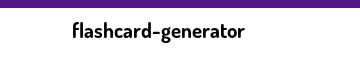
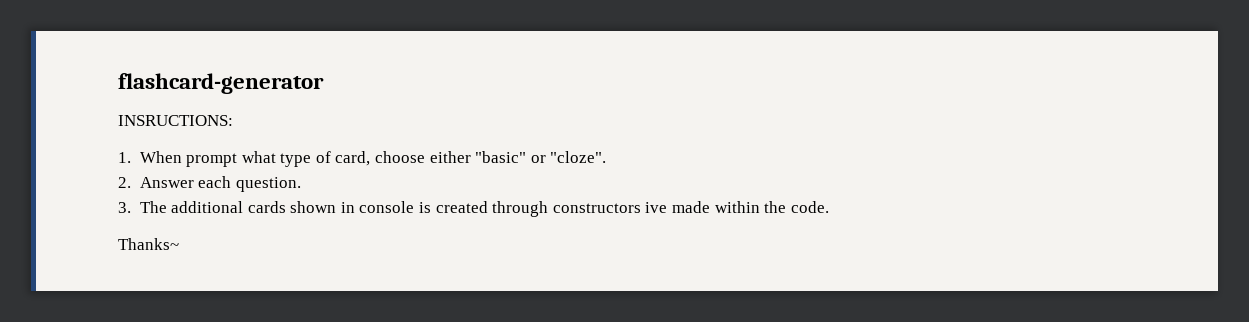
+ INSRUCTIONS:
+ 1. When prompt what type of card, choose either "basic" or "cloze".
+ 2. Answer each question.
+ 3. The additional cards shown in console is created through constructors ive made within the code.
+ Thanks~

